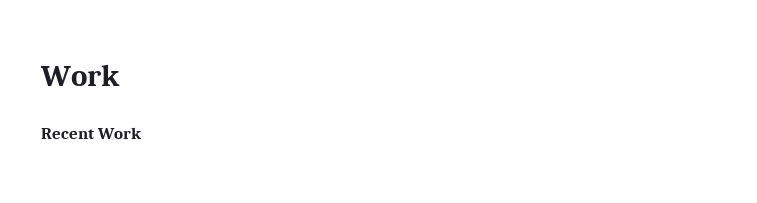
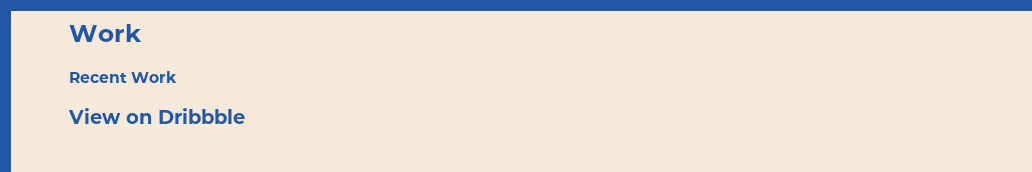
+ View on Dribbble

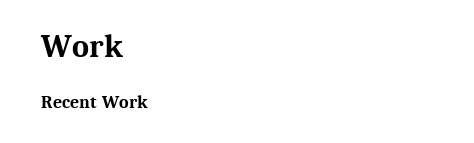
- View on Dribbble

